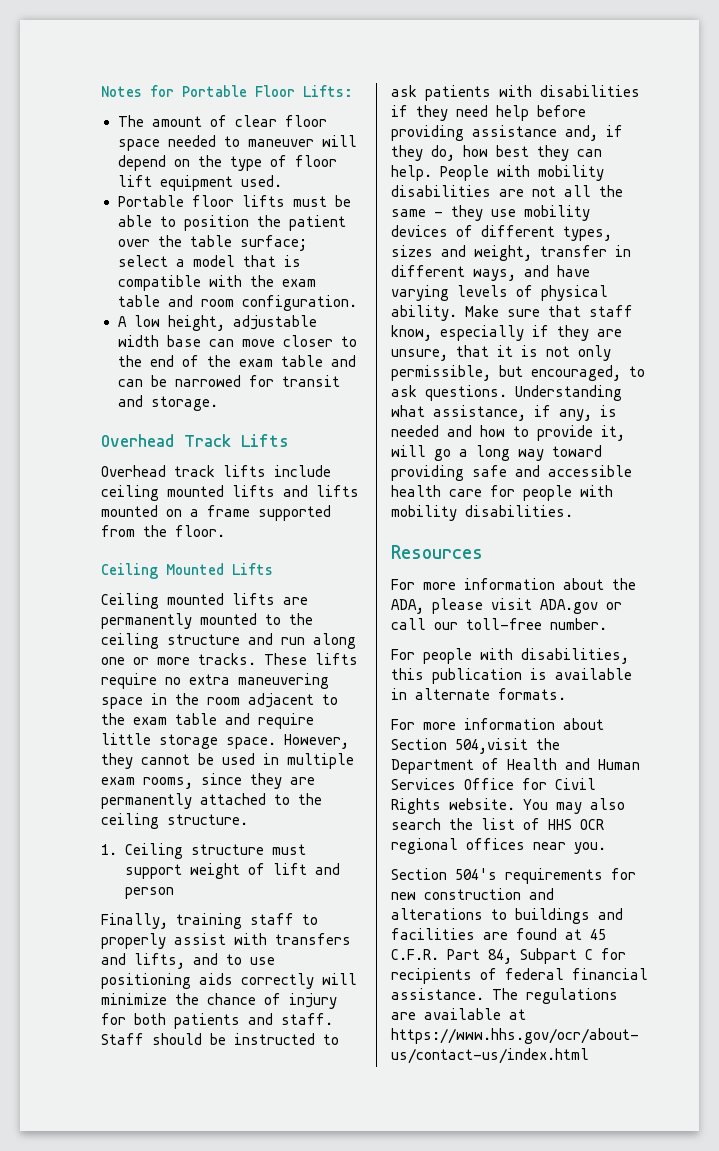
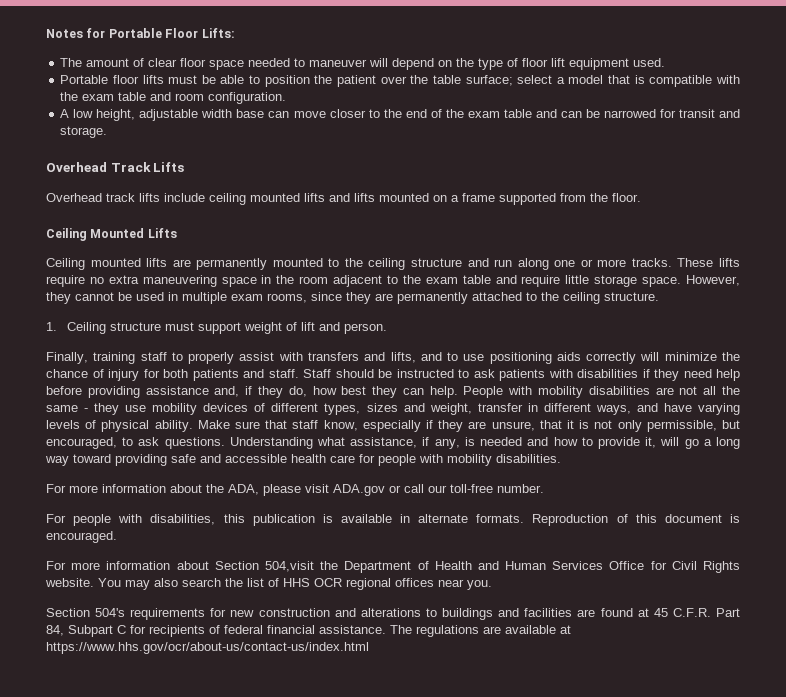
- 1. Ceiling structure must support weight of lift and person
+ 1. Ceiling structure must support weight of lift and person.
- Resources
+ Reproduction of this document is encouraged.

